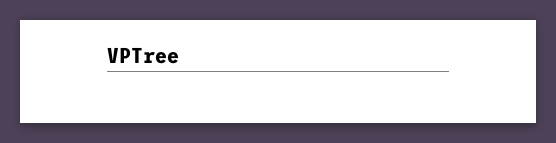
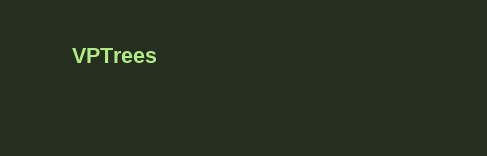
- VPTree
+ VPTrees

